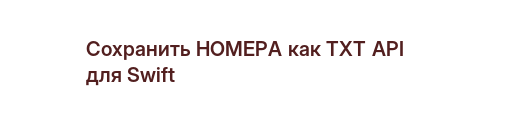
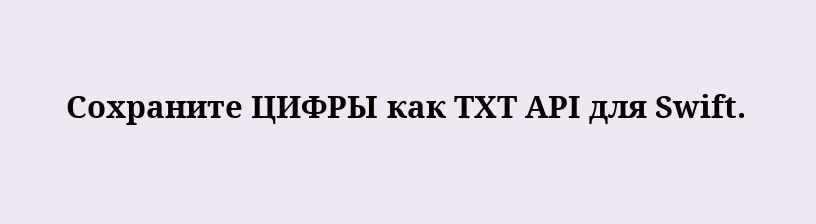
- Сохранить НОМЕРА как TXT API для Swift
+ Сохраните ЦИФРЫ как TXT API для Swift.

